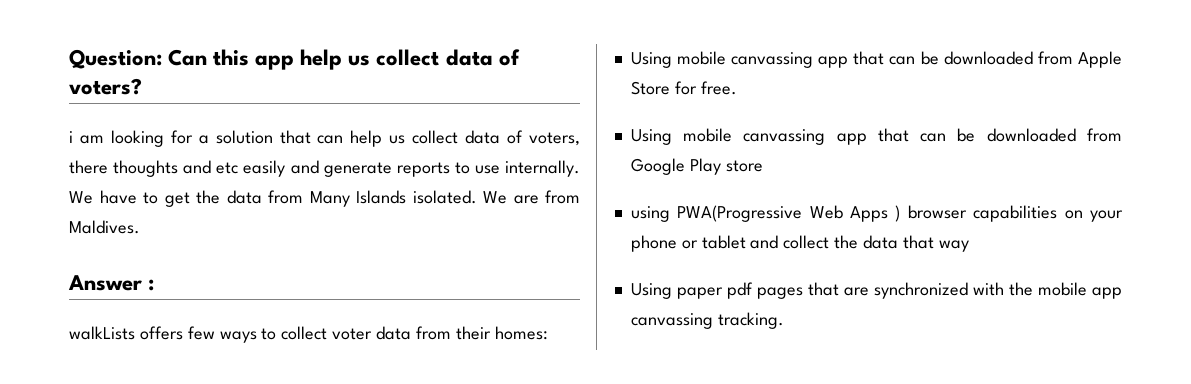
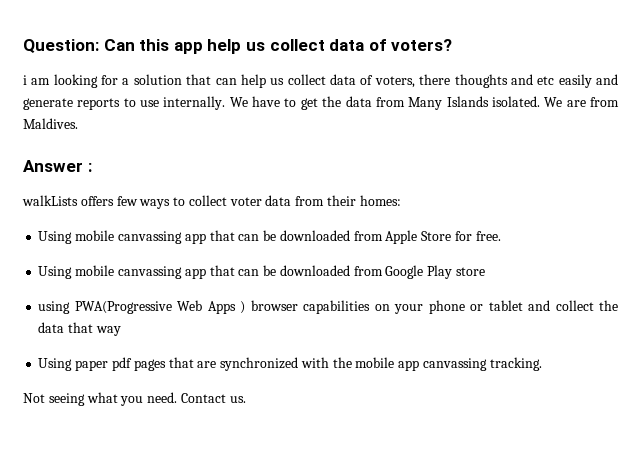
+ Not seeing what you need. Contact us.

